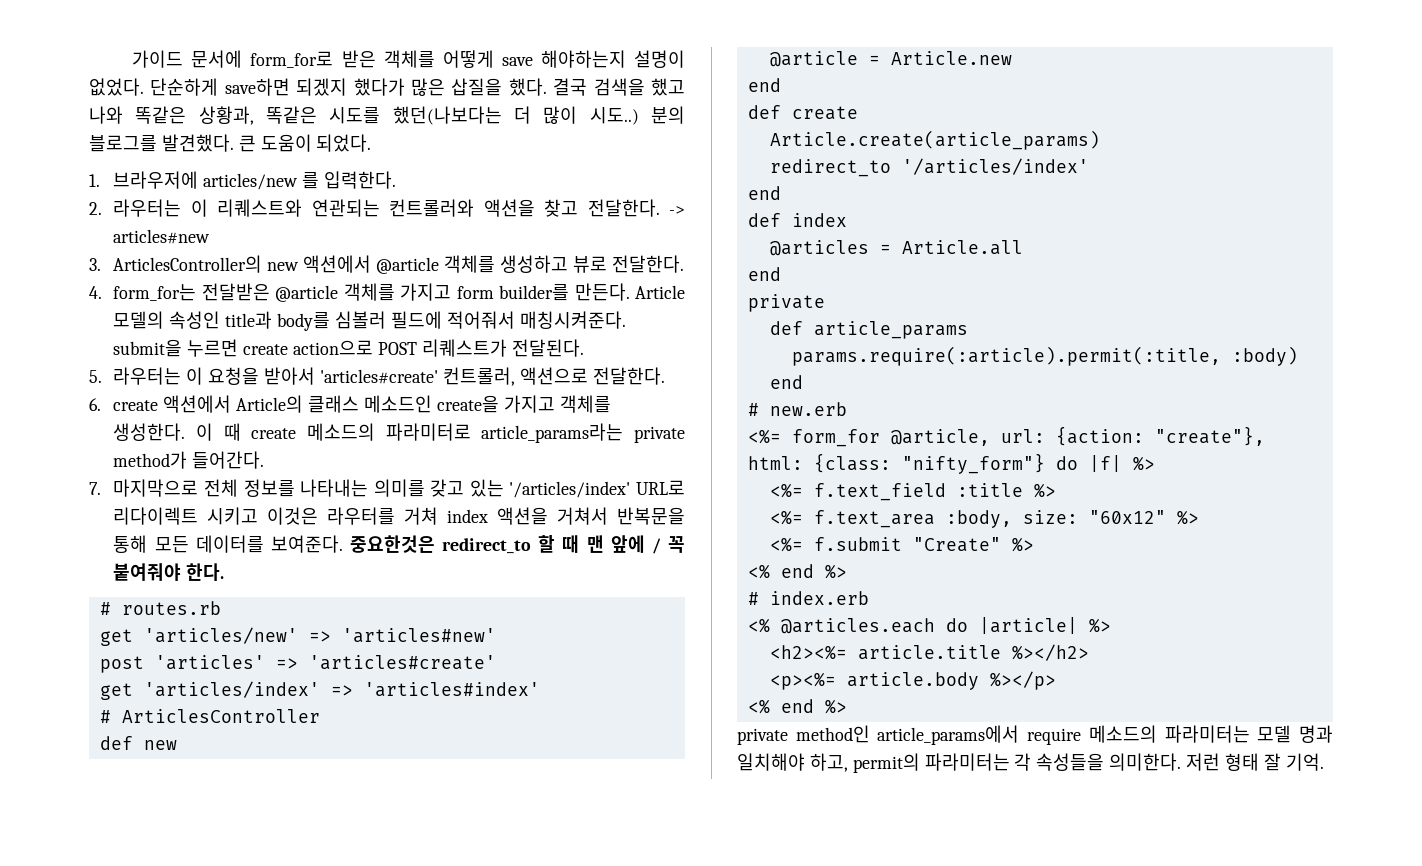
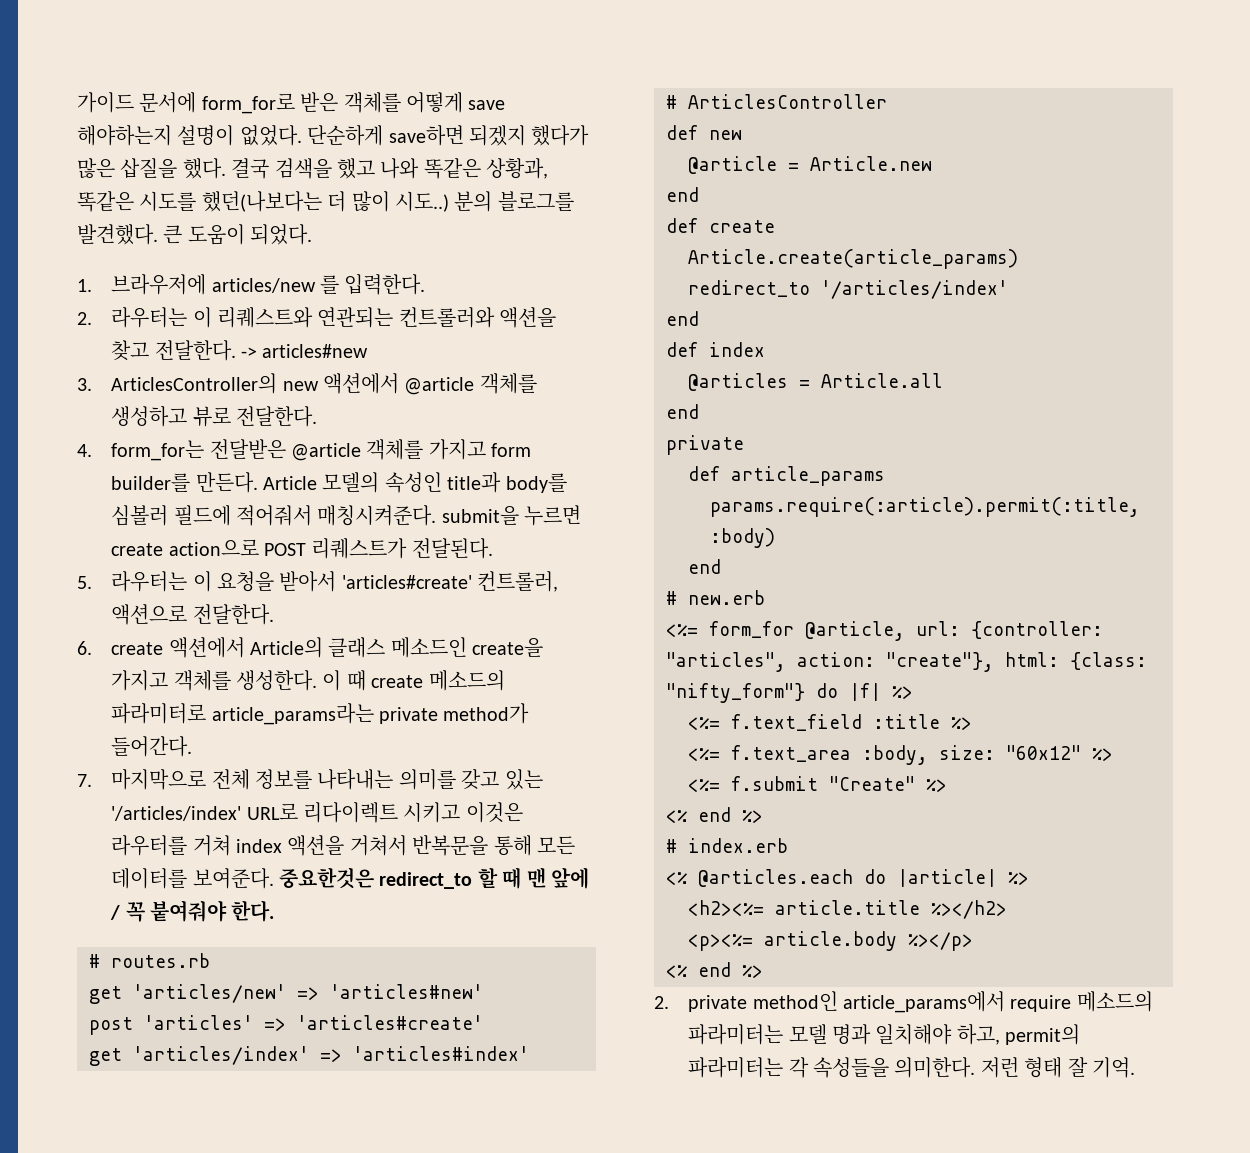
- <%= form_for @article, url: {action: "create"}, html: {class: "nifty_form"} do |f| %>
+ <%= form_for @article, url: {controller: "articles", action: "create"}, html: {class: "nifty_form"} do |f| %>
- private method인 article_params에서 require 메소드의 파라미터는 모델 명과 일치해야 하고, permit의 파라미터는 각 속성들을 의미한다.
+ 2. private method인 article_params에서 require 메소드의 파라미터는 모델 명과 일치해야 하고, permit의 파라미터는 각 속성들을 의미한다.

